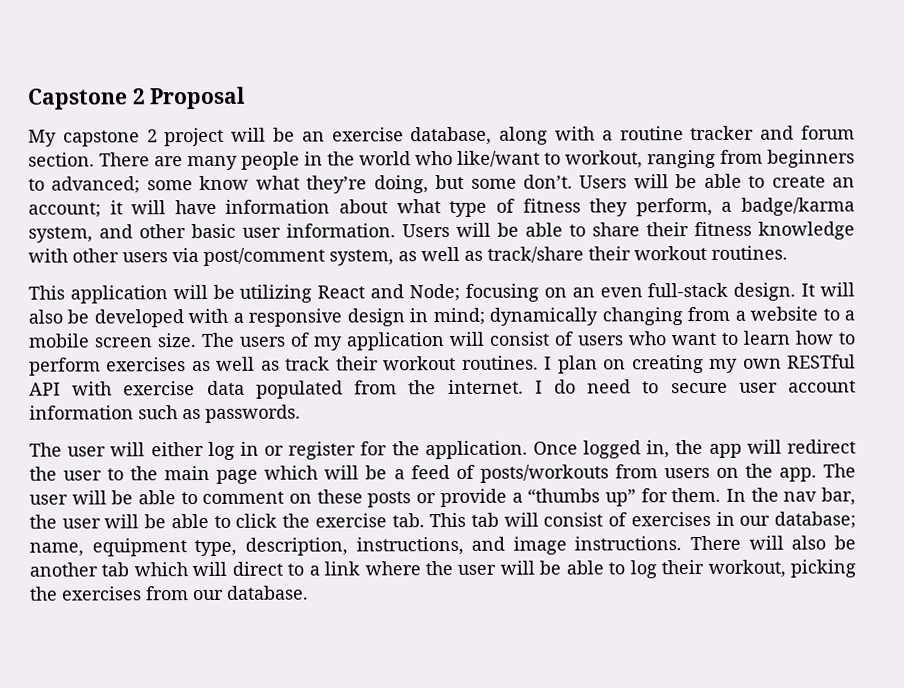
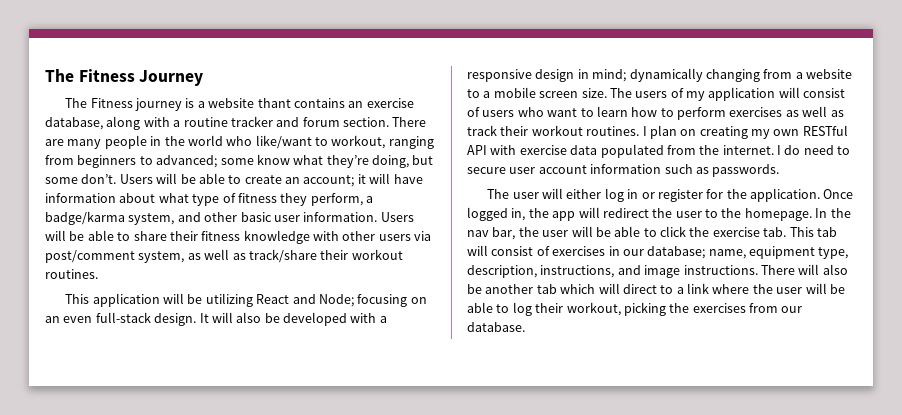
- Capstone 2 Proposal
- My capstone 2 project will be an exercise database, along with a routine tracker and forum section.
+ The Fitness Journey
+ The Fitness journey is a website thant contains an exercise database, along with a routine tracker and forum section.
- Once logged in, the app will redirect the user to the main page which will be a feed of posts/workouts from users on the app. The user will be able to comment on these posts or provide a “thumbs up” for them.
+ Once logged in, the app will redirect the user to the homepage.

